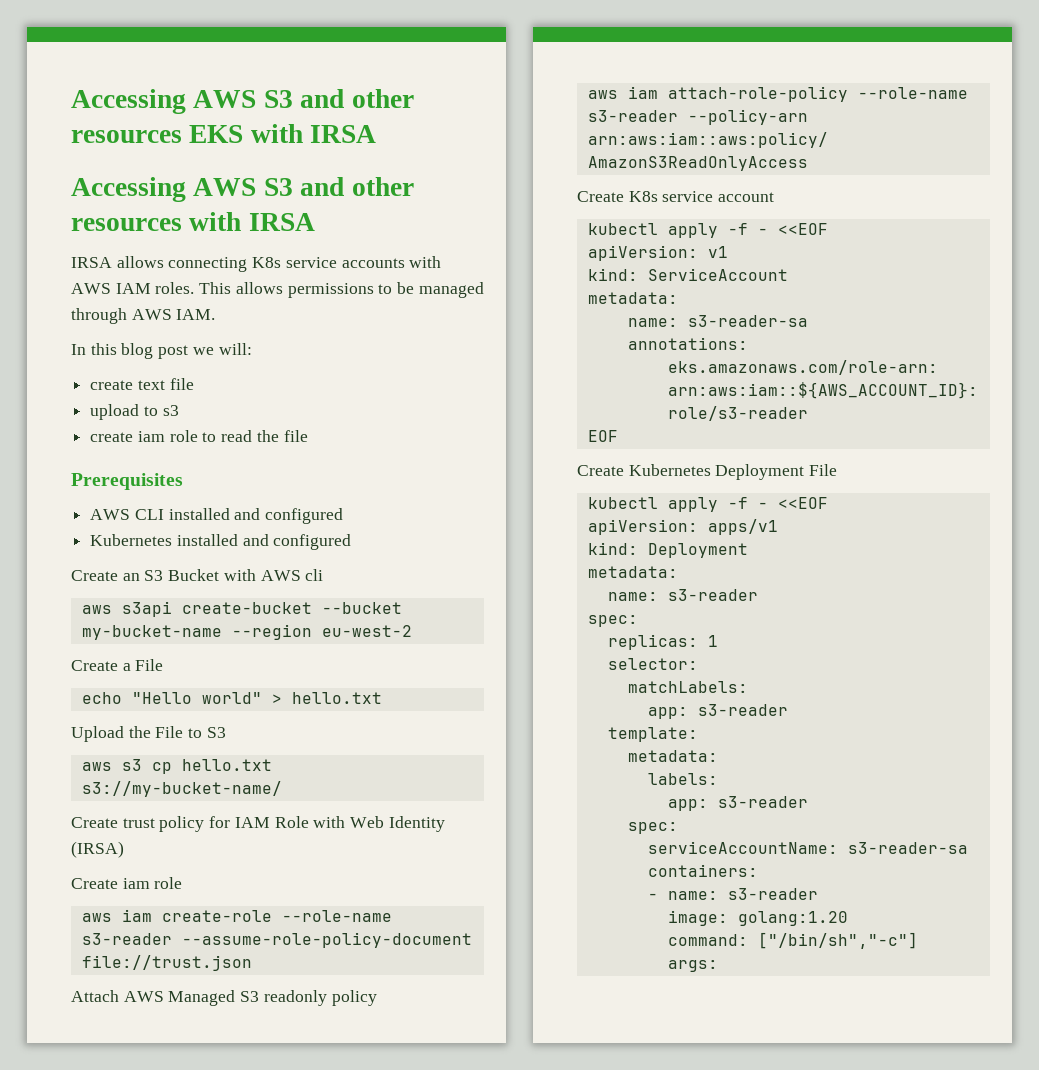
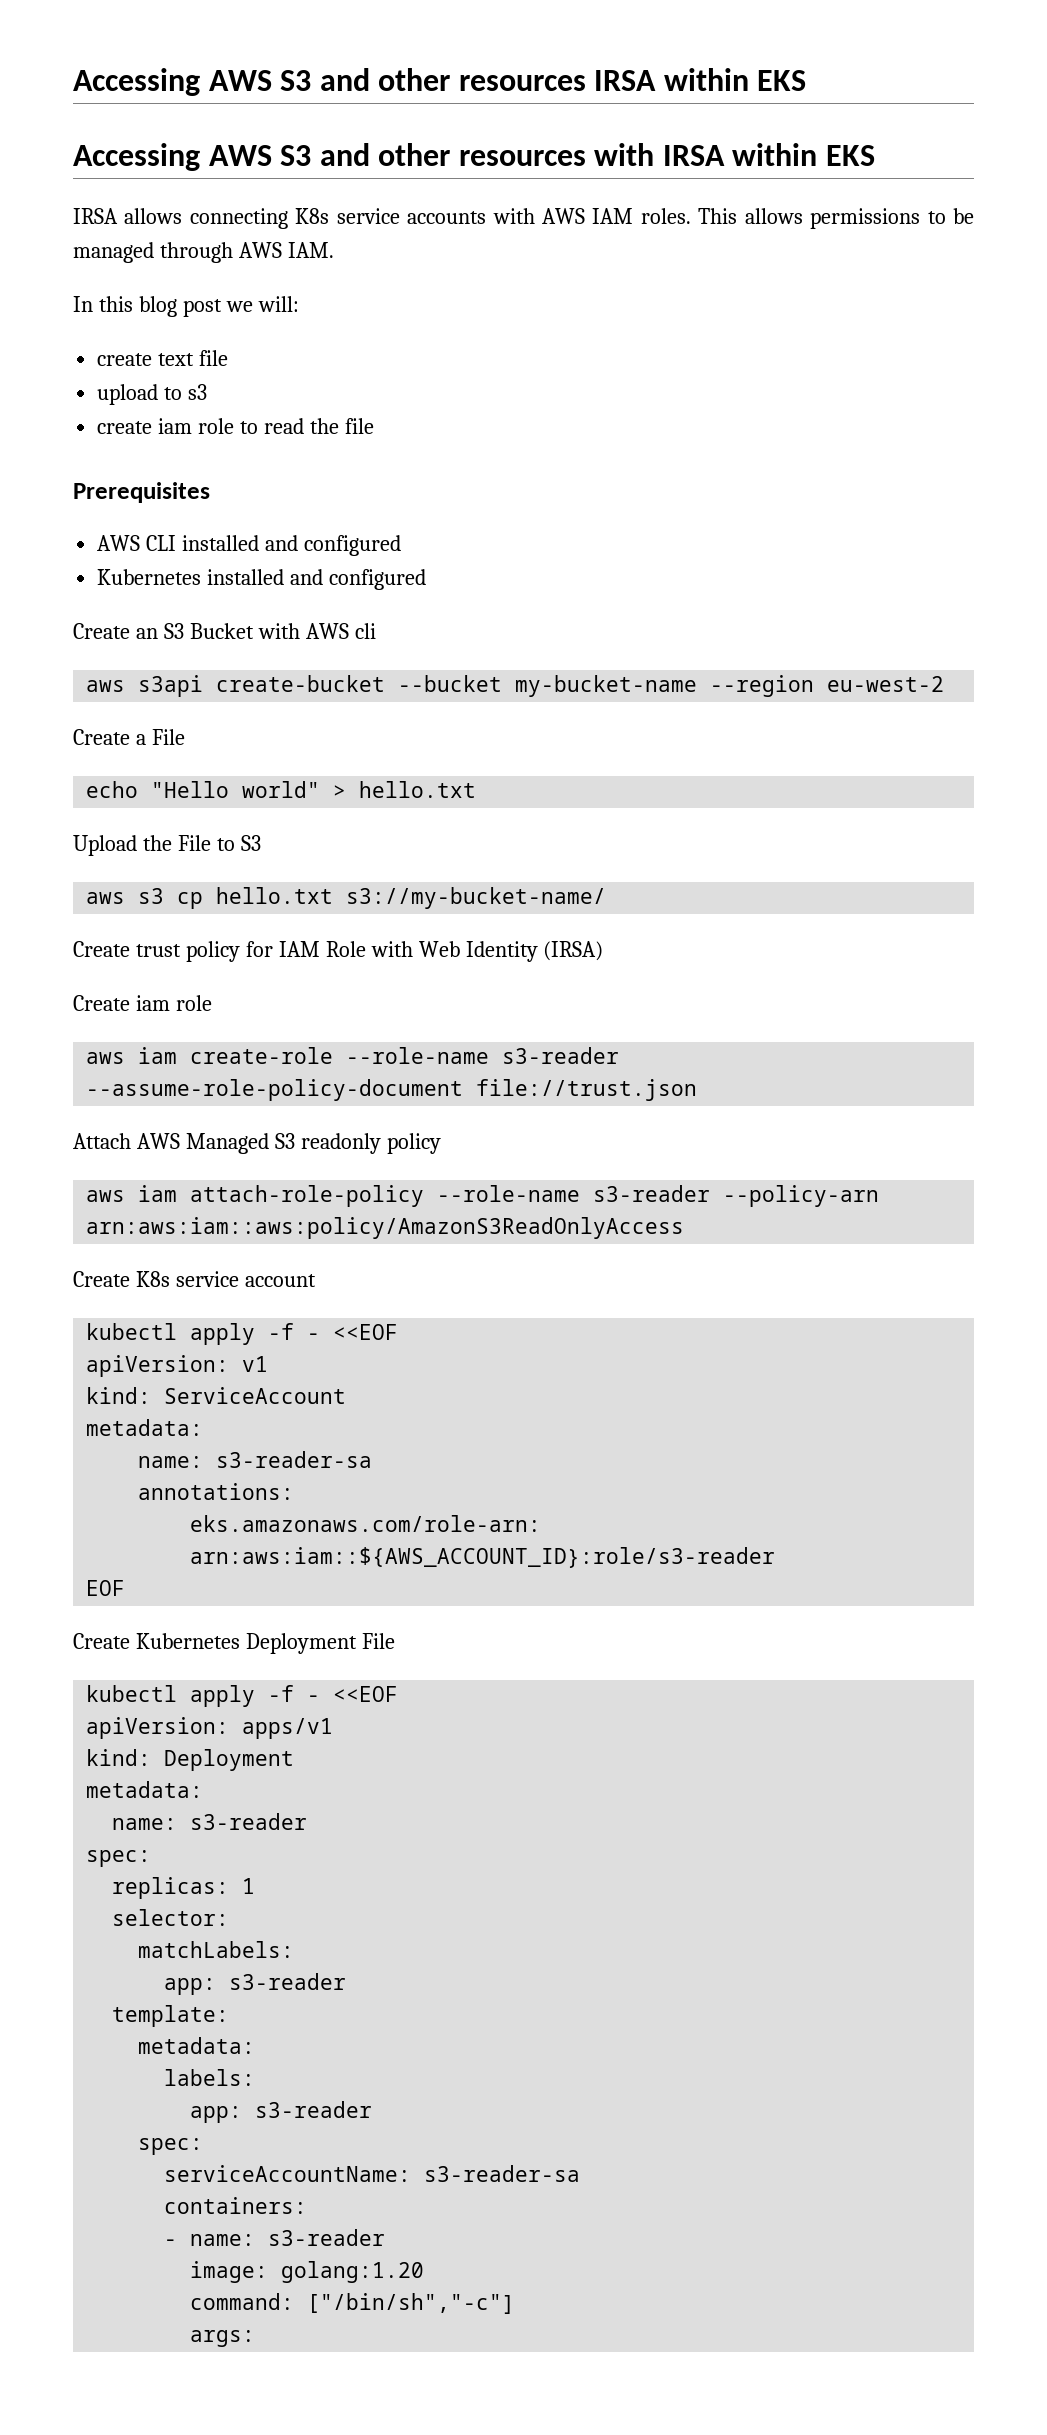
- Accessing AWS S3 and other resources EKS with IRSA
+ Accessing AWS S3 and other resources IRSA within EKS
- Accessing AWS S3 and other resources with IRSA
+ Accessing AWS S3 and other resources with IRSA within EKS

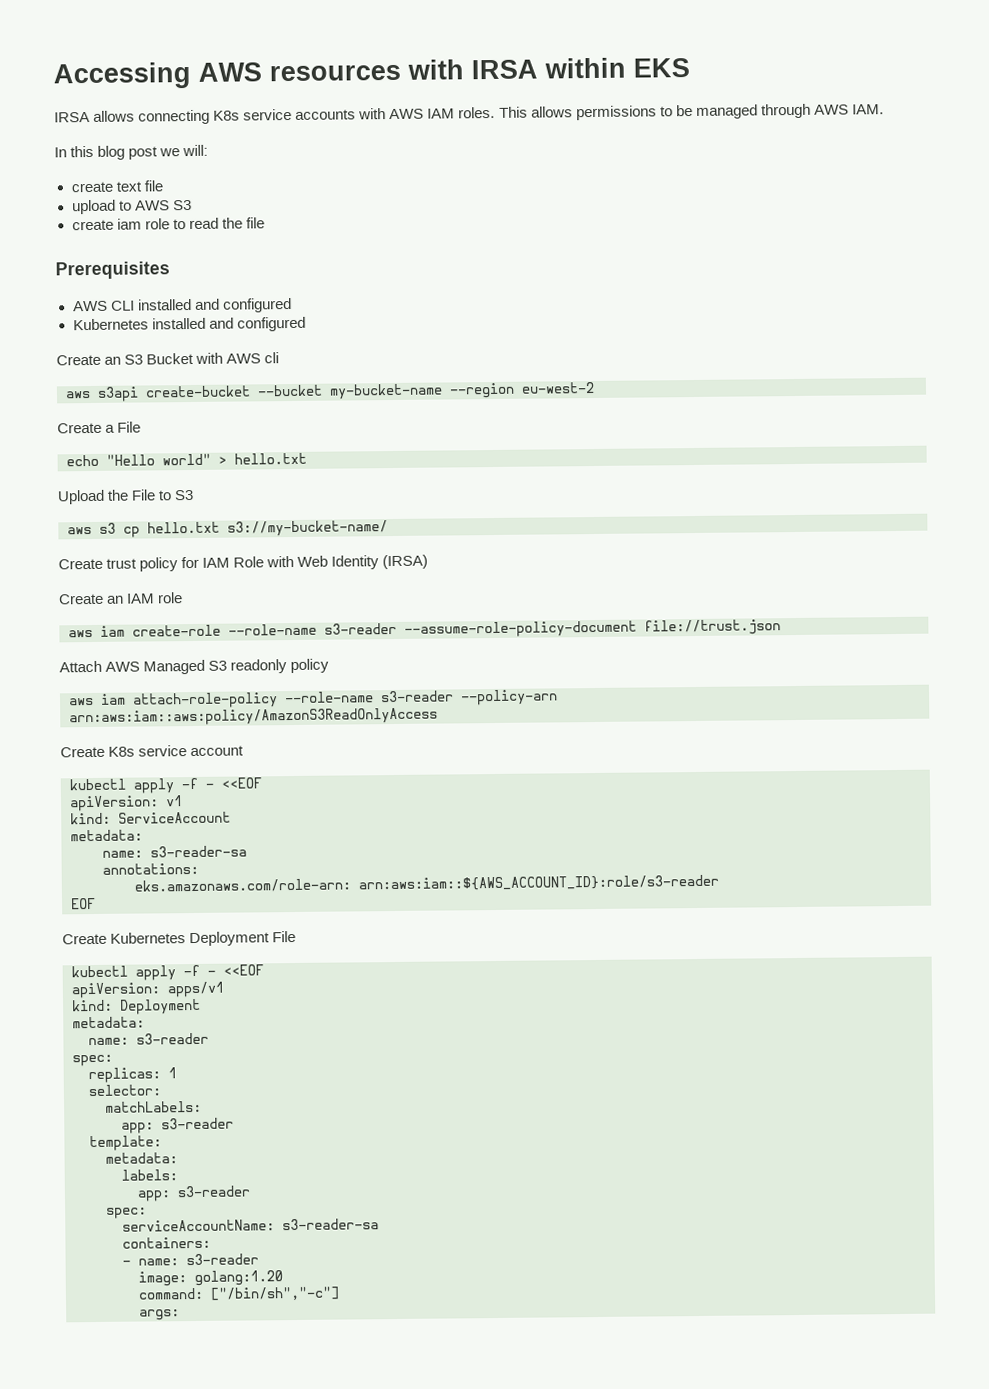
- Accessing AWS S3 and other resources IRSA within EKS
- Accessing AWS S3 and other resources with IRSA within EKS
+ Accessing AWS resources with IRSA within EKS
- upload to s3
+ upload to AWS S3
- Create iam role
+ Create an IAM role

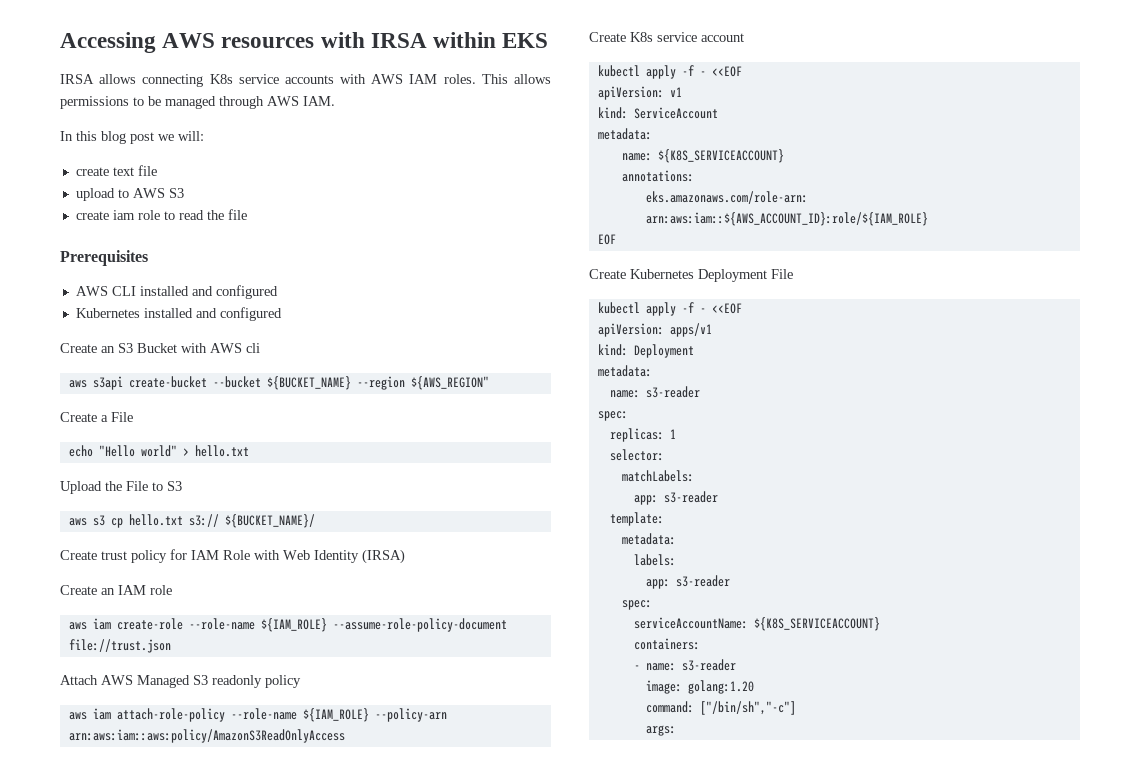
- aws s3api create-bucket --bucket my-bucket-name --region eu-west-2
+ aws s3api create-bucket --bucket ${BUCKET_NAME} --region ${AWS_REGION"
- aws s3 cp hello.txt s3://my-bucket-name/
+ aws s3 cp hello.txt s3:// ${BUCKET_NAME}/
- aws iam create-role --role-name s3-reader --assume-role-policy-document file://trust.json
+ aws iam create-role --role-name ${IAM_ROLE} --assume-role-policy-document file://trust.json
- aws iam attach-role-policy --role-name s3-reader --policy-arn arn:aws:iam::aws:policy/AmazonS3ReadOnlyAccess
+ aws iam attach-role-policy --role-name ${IAM_ROLE} --policy-arn arn:aws:iam::aws:policy/AmazonS3ReadOnlyAccess
- name: s3-reader-sa
+ name: ${K8S_SERVICEACCOUNT}
- eks.amazonaws.com/role-arn: arn:aws:iam::${AWS_ACCOUNT_ID}:role/s3-reader
+ eks.amazonaws.com/role-arn: arn:aws:iam::${AWS_ACCOUNT_ID}:role/${IAM_ROLE}
- serviceAccountName: s3-reader-sa
+ serviceAccountName: ${K8S_SERVICEACCOUNT}

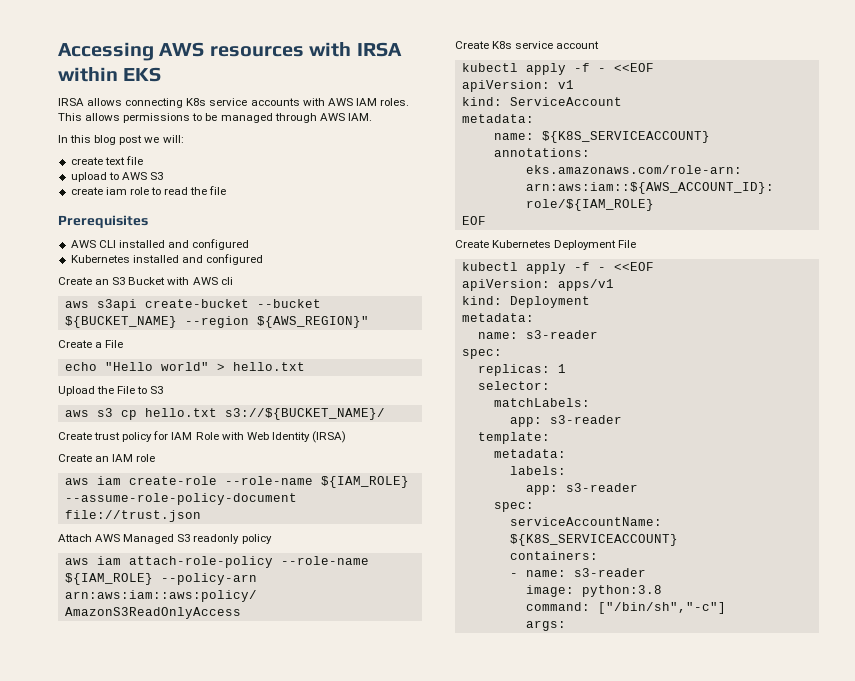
- aws s3api create-bucket --bucket ${BUCKET_NAME} --region ${AWS_REGION"
+ aws s3api create-bucket --bucket ${BUCKET_NAME} --region ${AWS_REGION}"
- aws s3 cp hello.txt s3:// ${BUCKET_NAME}/
+ aws s3 cp hello.txt s3://${BUCKET_NAME}/
- image: golang:1.20
+ image: python:3.8

